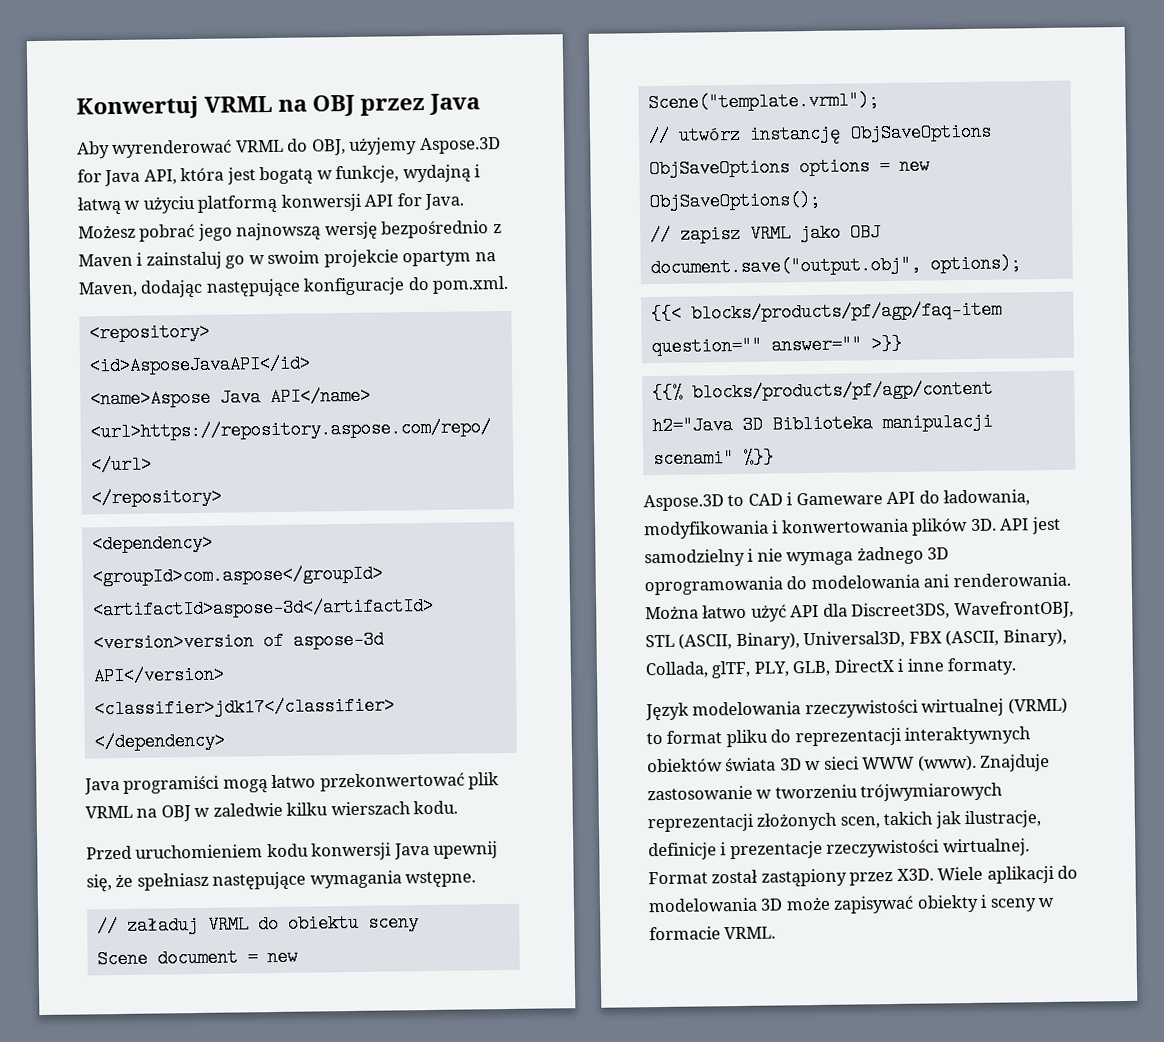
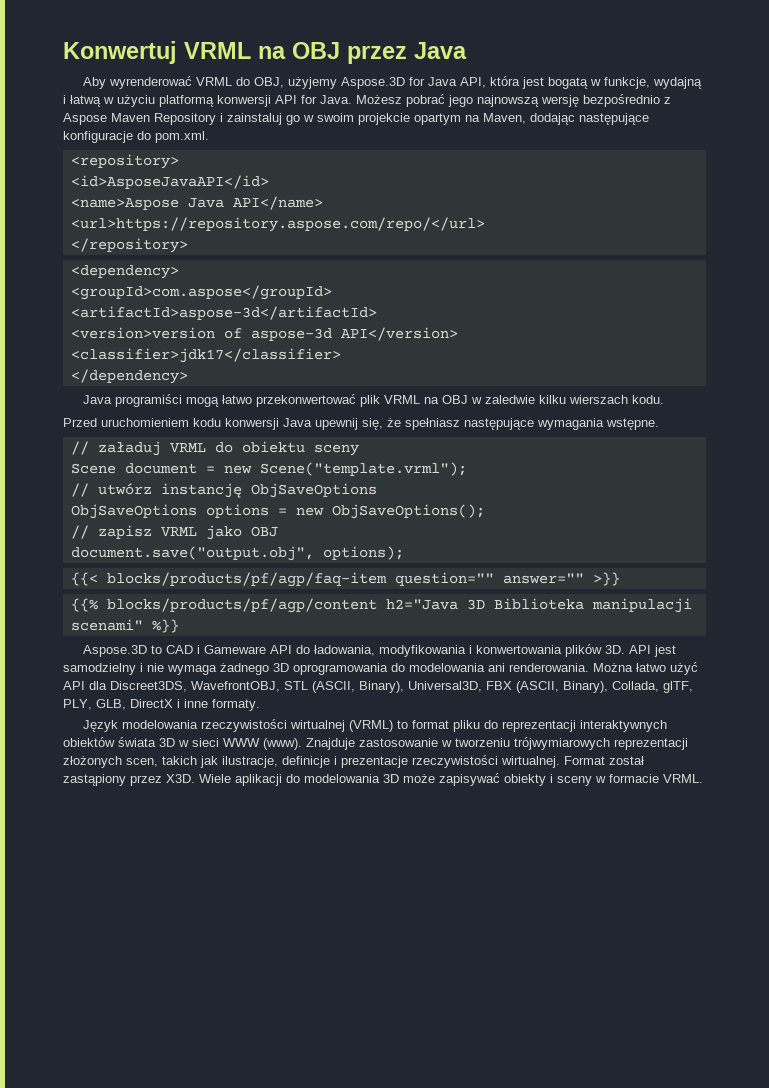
- Możesz pobrać jego najnowszą wersję bezpośrednio z Maven i zainstaluj go w swoim projekcie opartym na Maven, dodając następujące konfiguracje do pom.xml.
+ Możesz pobrać jego najnowszą wersję bezpośrednio z Aspose Maven Repository i zainstaluj go w swoim projekcie opartym na Maven, dodając następujące konfiguracje do pom.xml.

